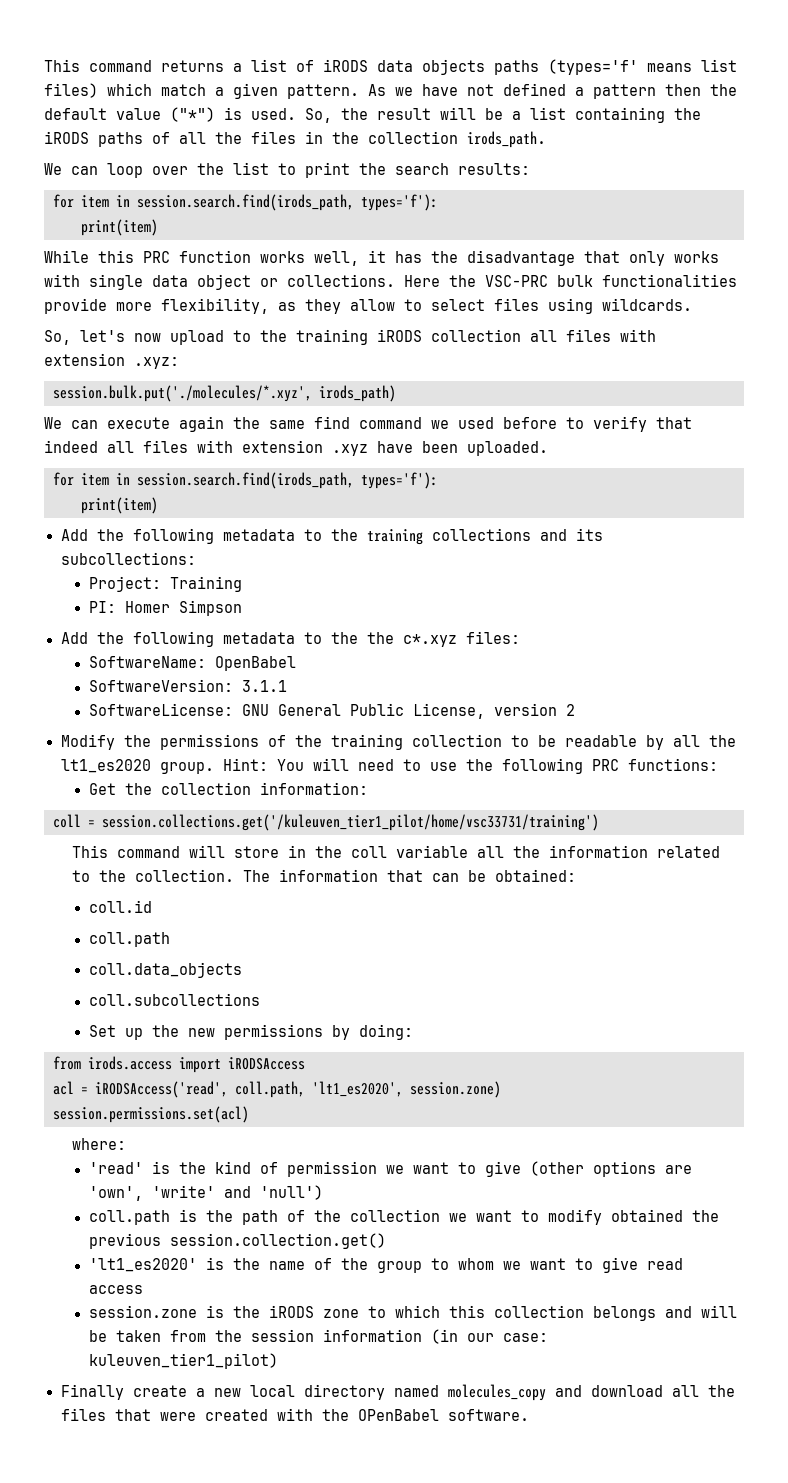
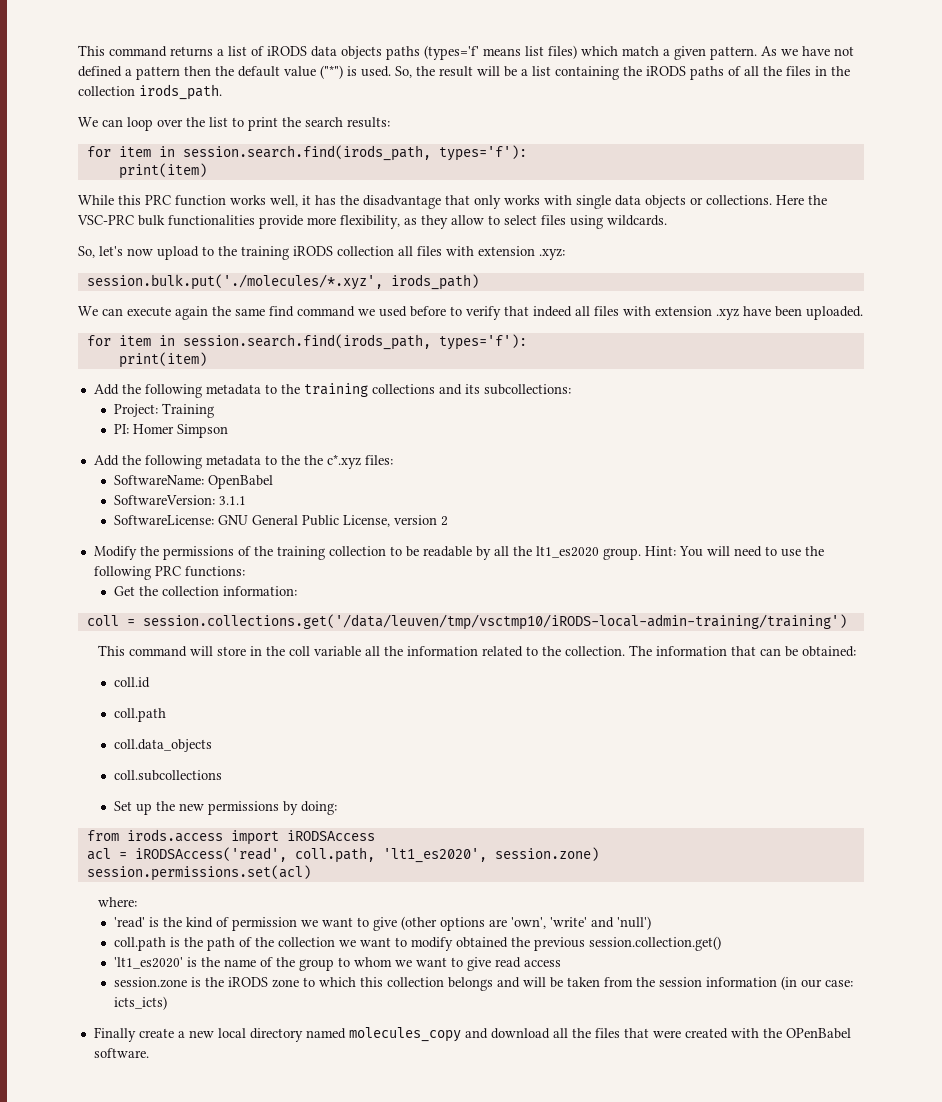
- While this PRC function works well, it has the disadvantage that only works with single data object or collections.
+ While this PRC function works well, it has the disadvantage that only works with single data objects or collections.
- coll = session.collections.get('/kuleuven_tier1_pilot/home/vsc33731/training')
+ coll = session.collections.get('/data/leuven/tmp/vsctmp10/iRODS-local-admin-training/training')
- session.zone is the iRODS zone to which this collection belongs and will be taken from the session information (in our case: kuleuven_tier1_pilot)
+ session.zone is the iRODS zone to which this collection belongs and will be taken from the session information (in our case: icts_icts)

